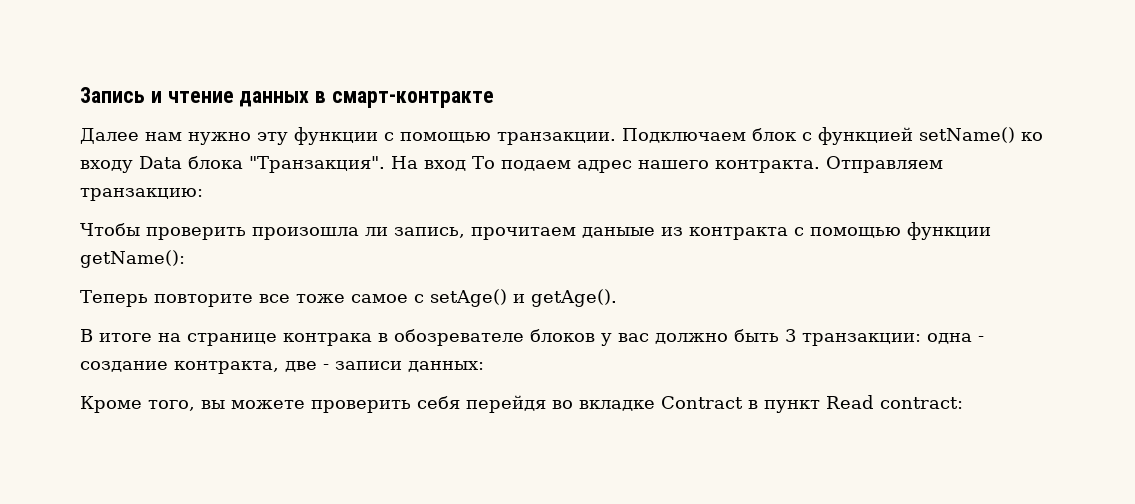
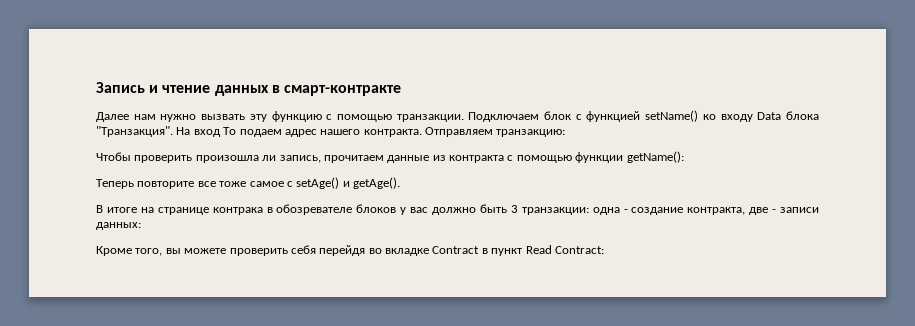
- Далее нам нужно эту функции с помощью транзакции.
+ Далее нам нужно вызвать эту функцию с помощью транзакции.
- Чтобы проверить произошла ли запись, прочитаем даныые из контракта с помощью функции getName():
+ Чтобы проверить произошла ли запись, прочитаем данные из контракта с помощью функции getName():
- Кроме того, вы можете проверить себя перейдя во вкладке Contract в пункт Read contract:
+ Кроме того, вы можете проверить себя перейдя во вкладке Contract в пункт Read Contract:

